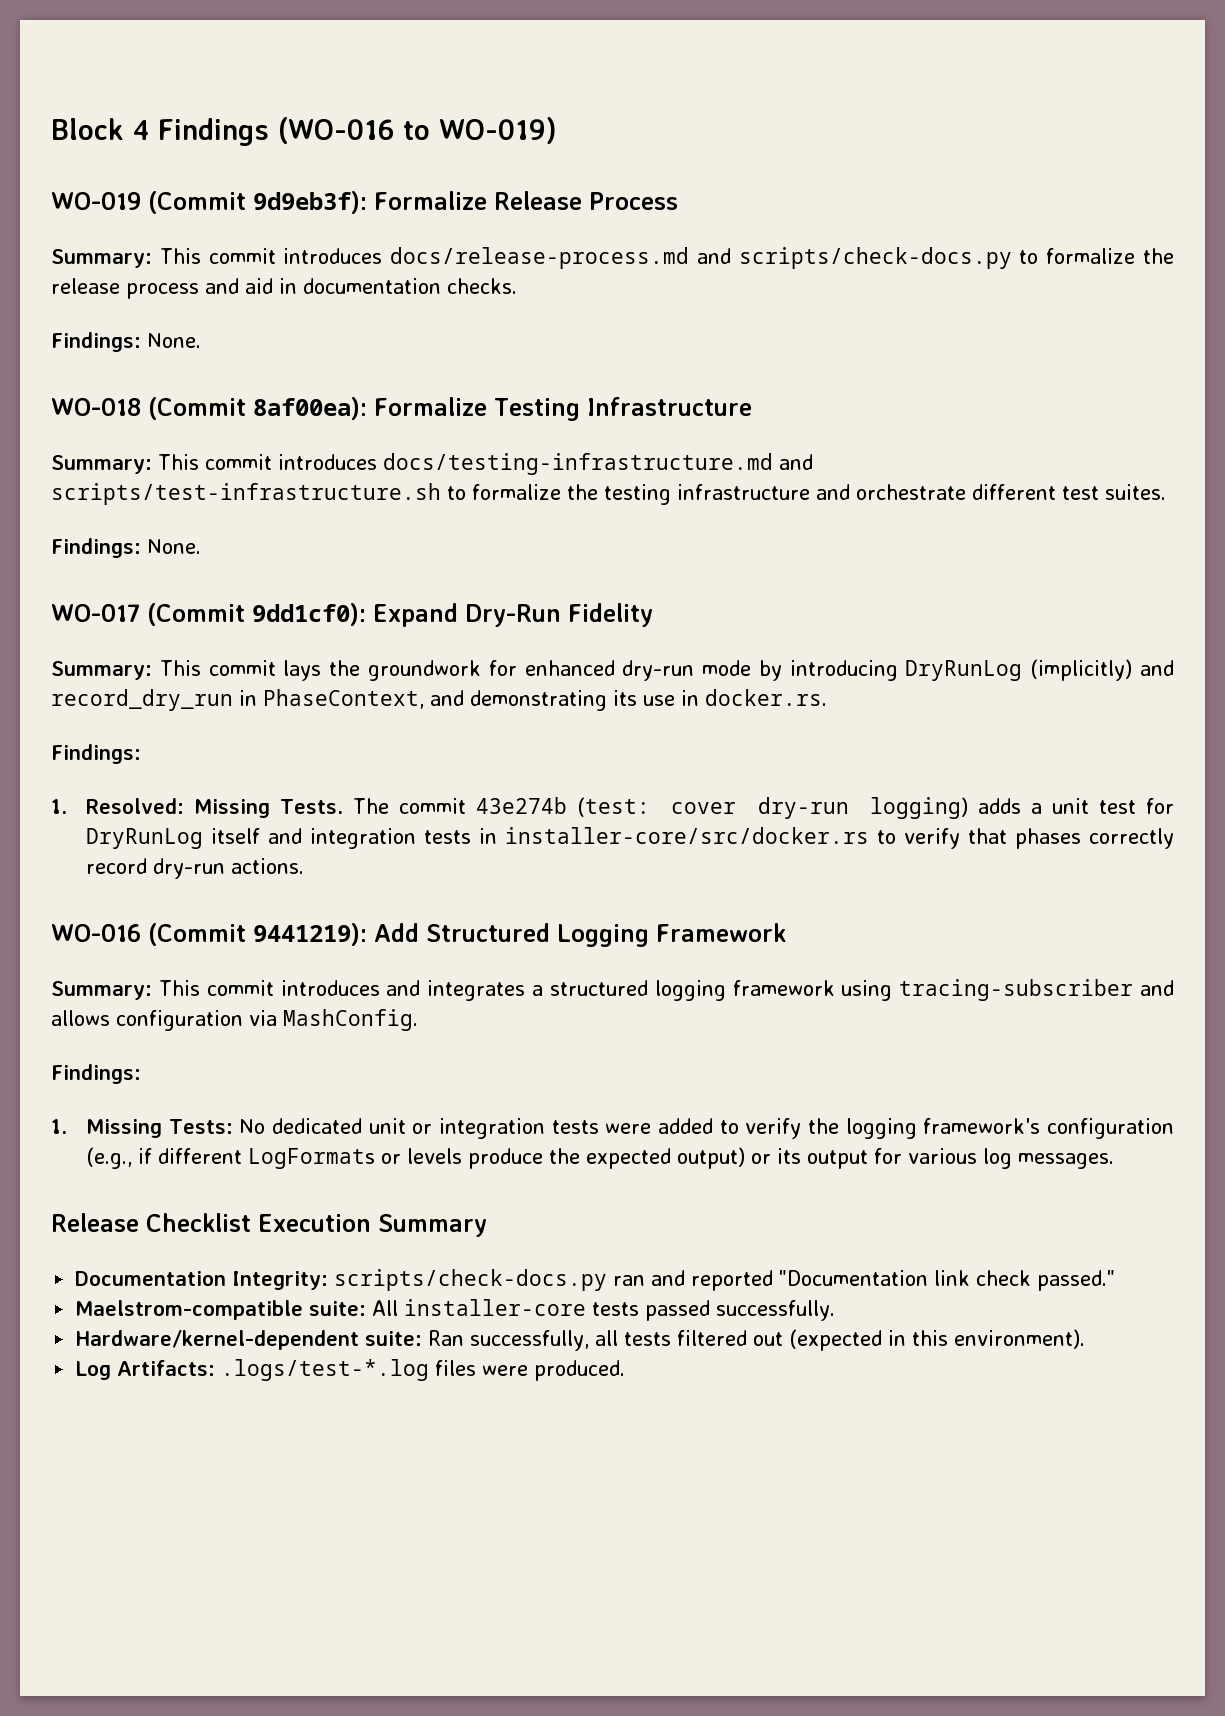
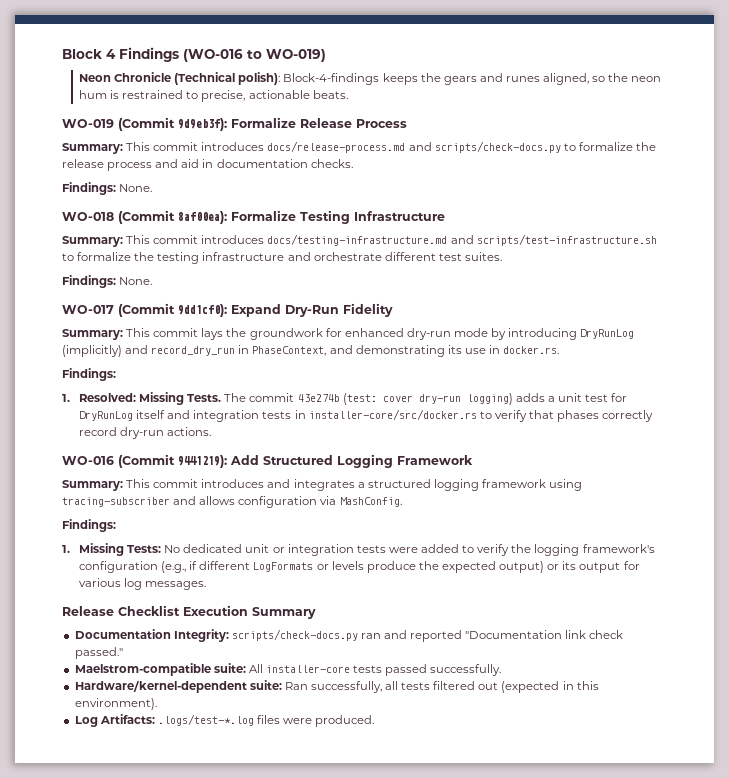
+ Neon Chronicle (Technical polish): Block-4-findings keeps the gears and runes aligned, so the neon hum is restrained to precise, actionable beats.

